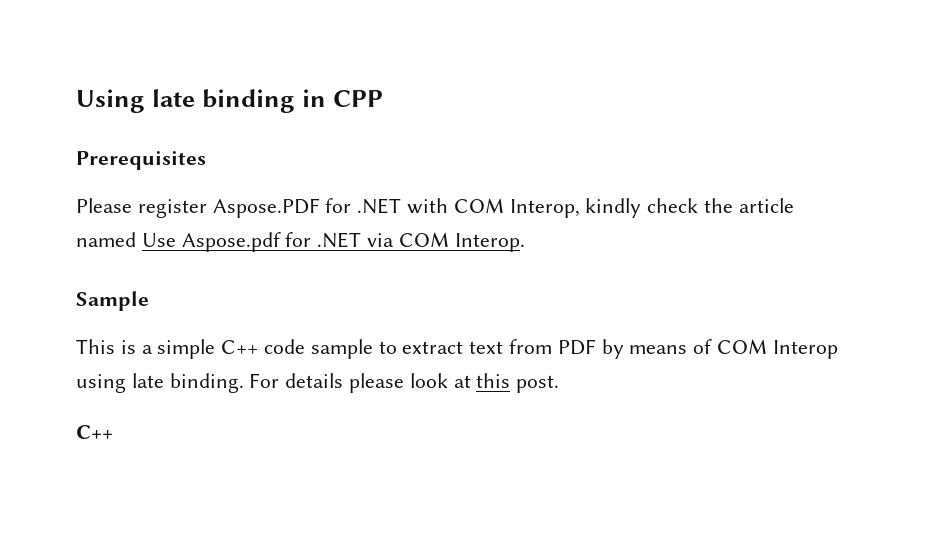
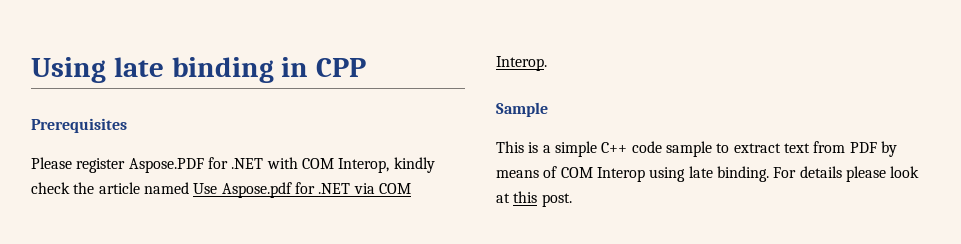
  For details please look at this post.
- C++

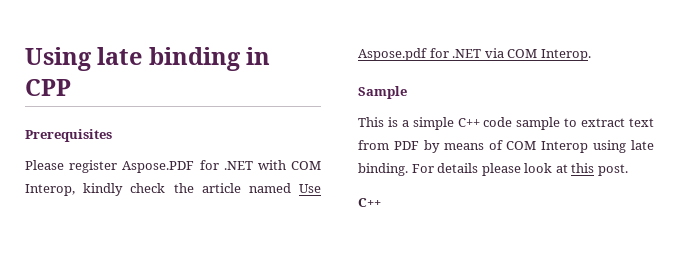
  For details please look at this post.
+ C++

